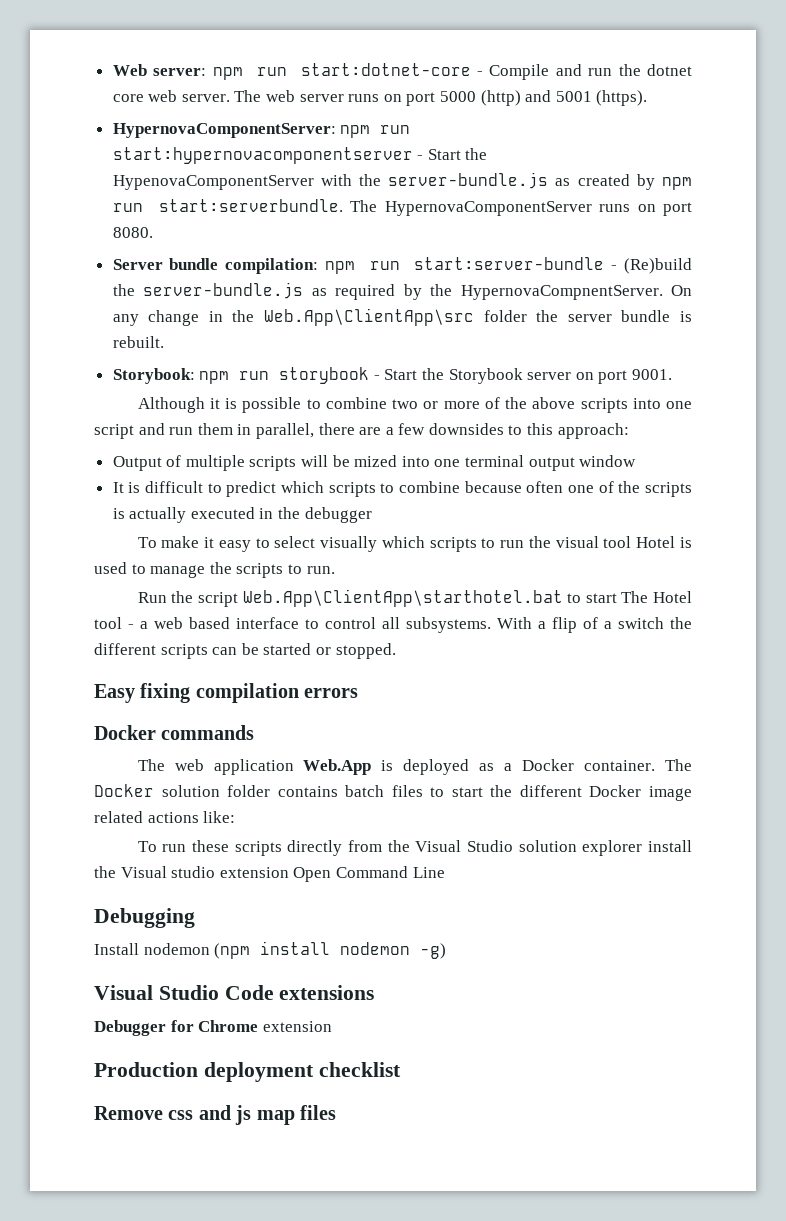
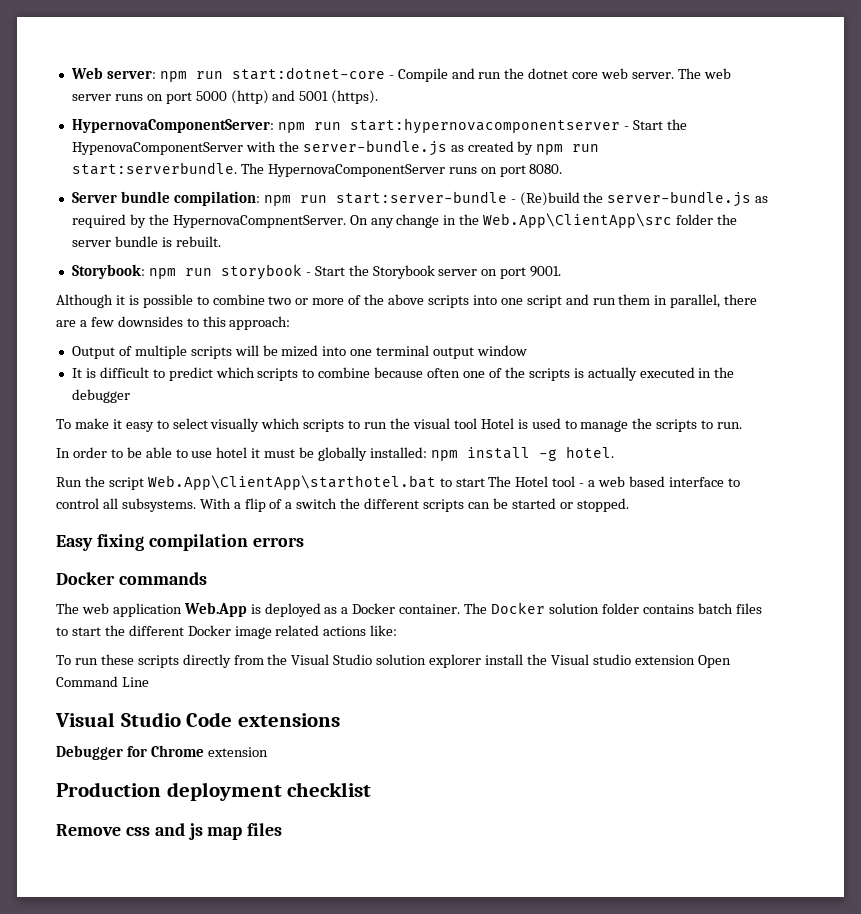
+ In order to be able to use hotel it must be globally installed: npm install -g hotel.
- Debugging
- Install nodemon (npm install nodemon -g)

